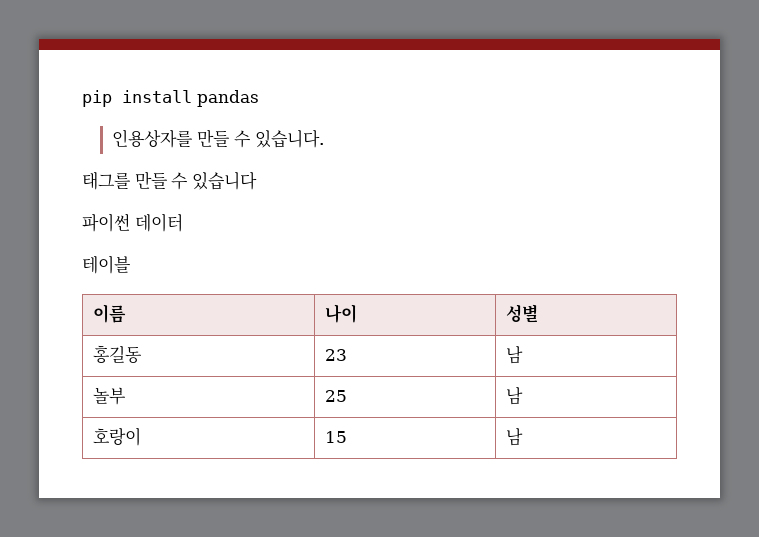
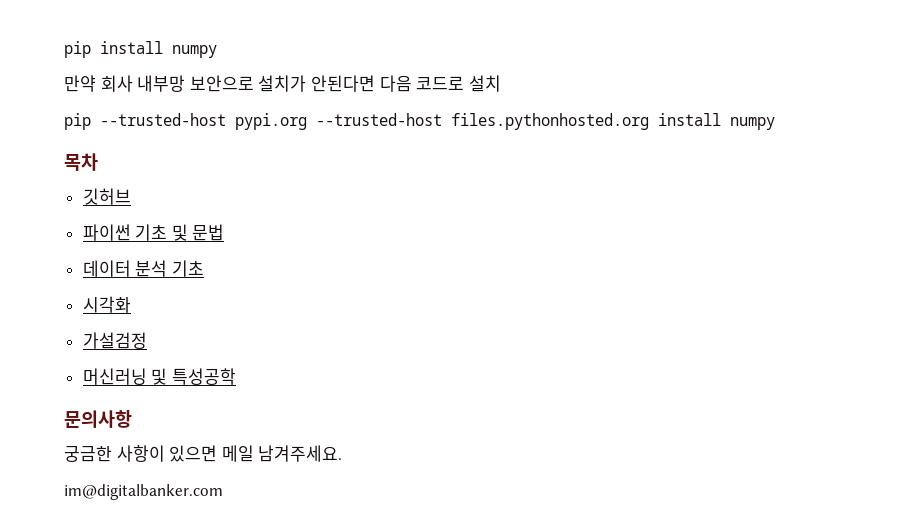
- pip install pandas
- 인용상자를 만들 수 있습니다.
- 태그를 만들 수 있습니다
- 파이썬 데이터
- 테이블
- 이름 | 나이 | 성별
- 홍길동 | 23 | 남
- 놀부 | 25 | 남
- 호랑이 | 15 | 남
+ pip install numpy
+ 만약 회사 내부망 보안으로 설치가 안된다면 다음 코드로 설치
+ pip --trusted-host pypi.org --trusted-host files.pythonhosted.org install numpy
+ 목차
+ 깃허브
+ 파이썬 기초 및 문법
+ 데이터 분석 기초
+ 시각화
+ 가설검정
+ 머신러닝 및 특성공학
+ 문의사항
+ 궁금한 사항이 있으면 메일 남겨주세요.
+ im@digitalbanker.com

